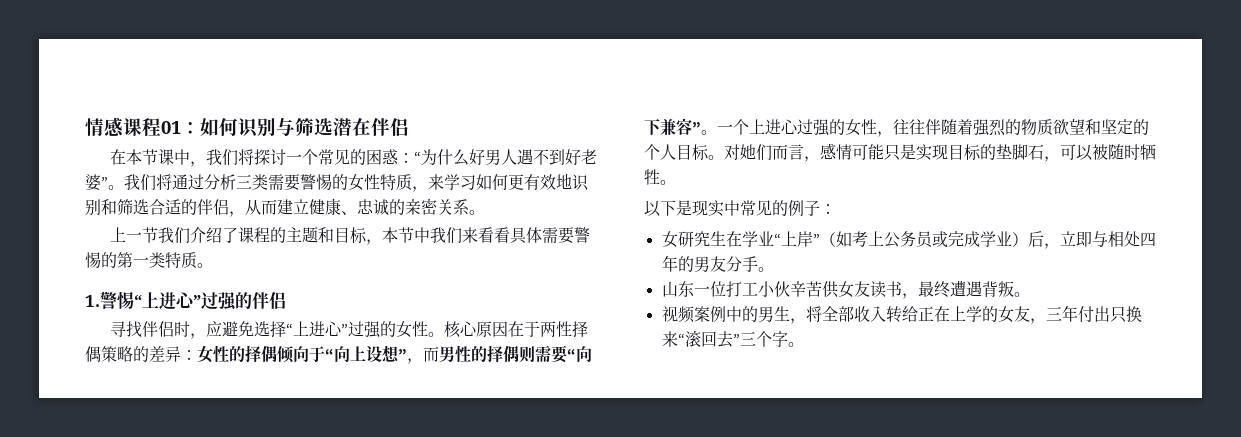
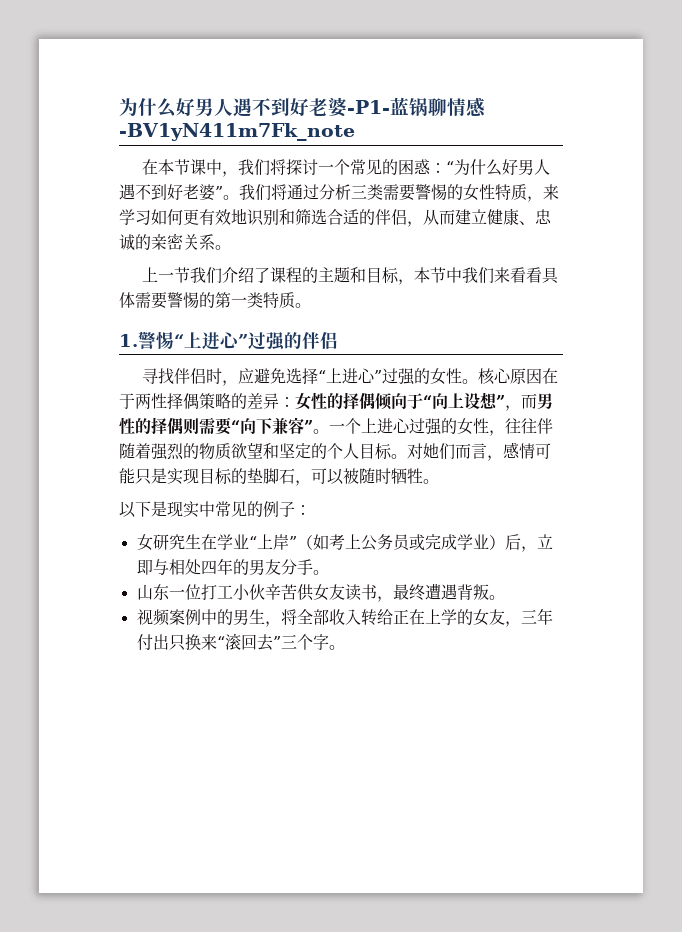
- 情感课程01：如何识别与筛选潜在伴侣
+ 为什么好男人遇不到好老婆-P1-蓝锅聊情感-BV1yN411m7Fk_note

